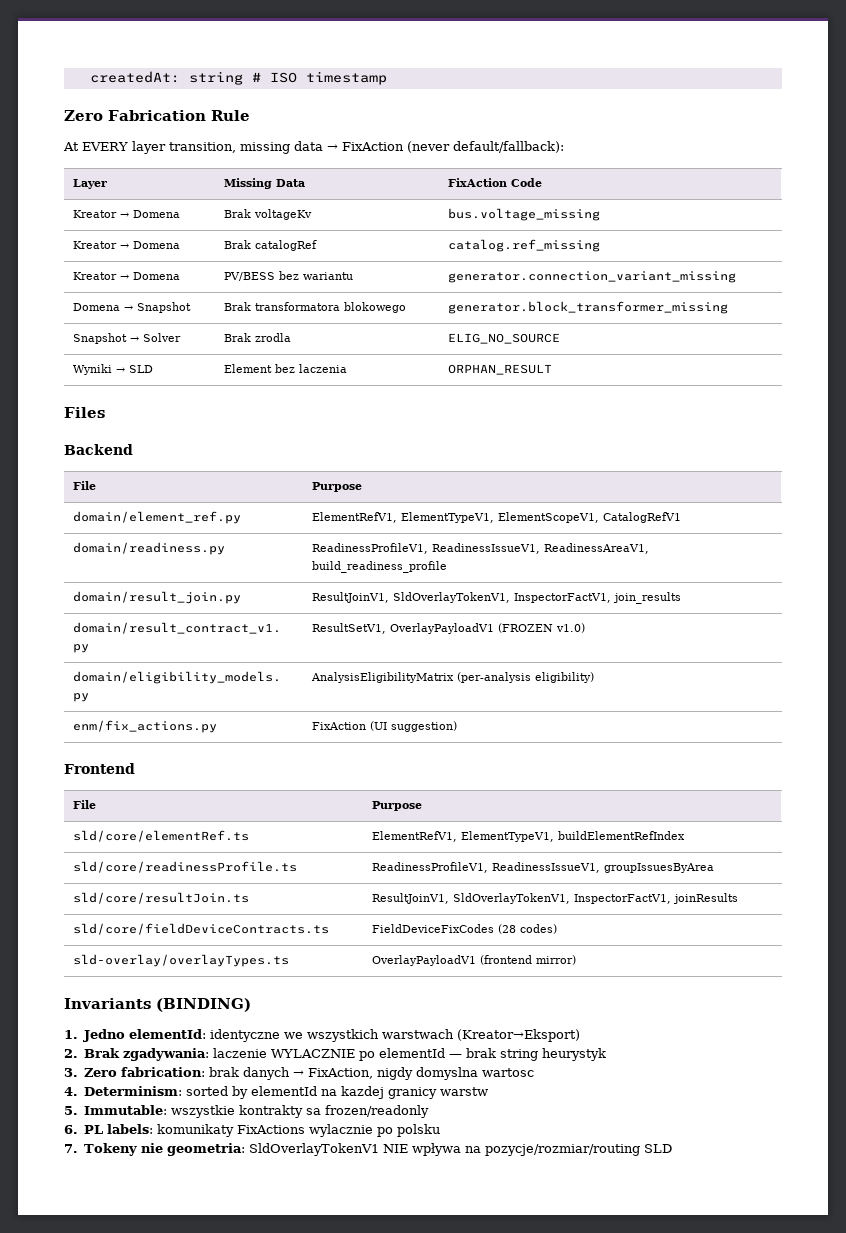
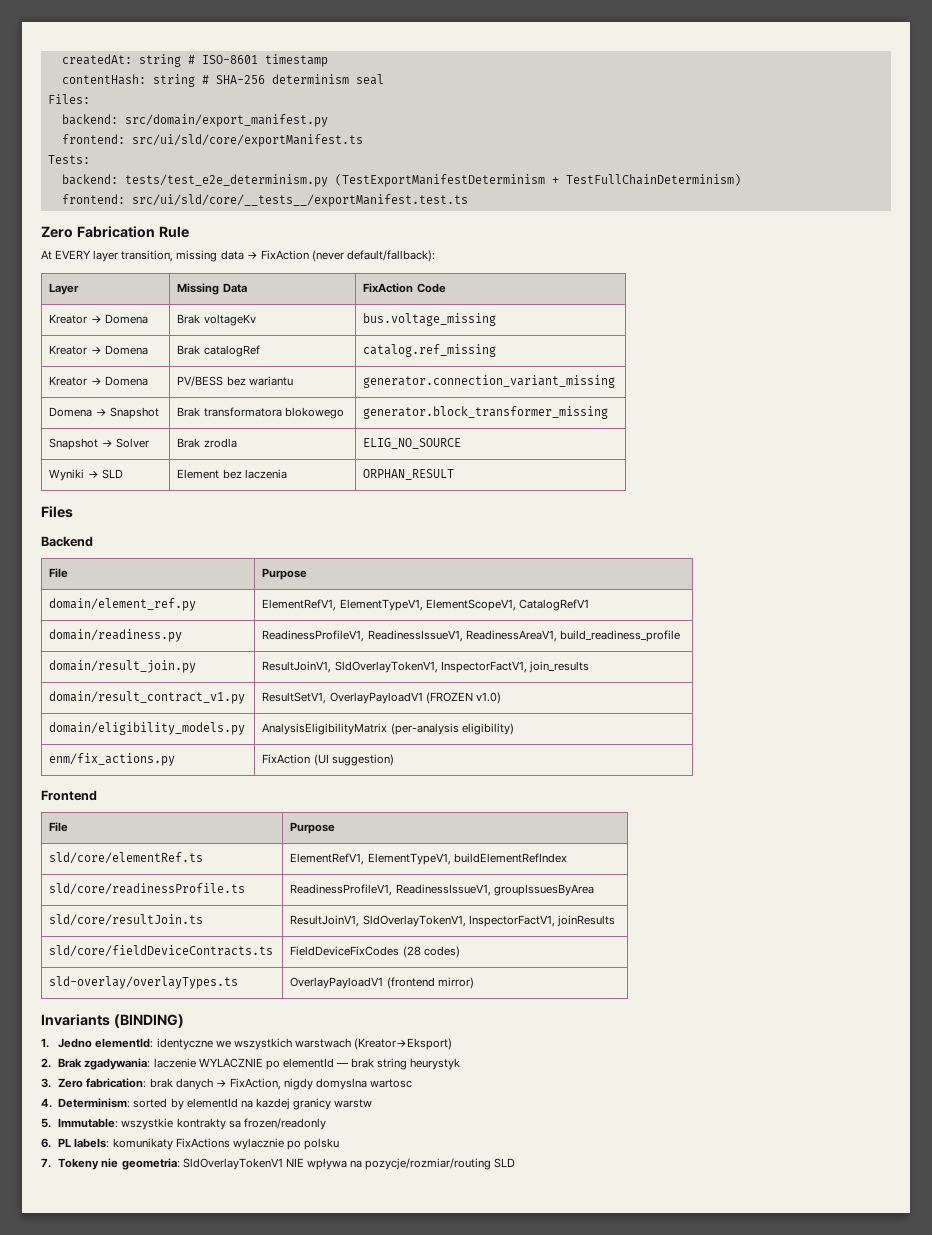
- createdAt: string # ISO timestamp
+ createdAt: string # ISO-8601 timestamp
+ contentHash: string # SHA-256 determinism seal
+ Files:
+ backend: src/domain/export_manifest.py
+ frontend: src/ui/sld/core/exportManifest.ts
+ Tests:
+ backend: tests/test_e2e_determinism.py (TestExportManifestDeterminism + TestFullChainDeterminism)
+ frontend: src/ui/sld/core/__tests__/exportManifest.test.ts

